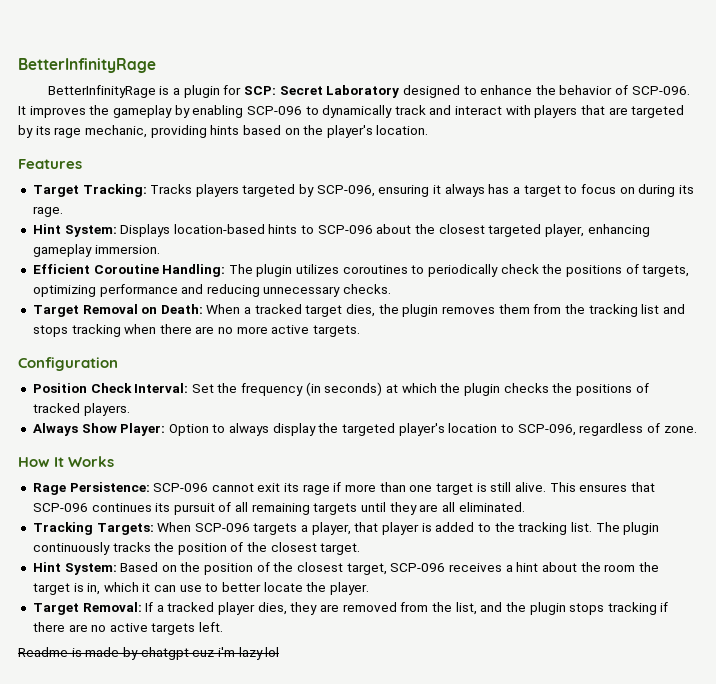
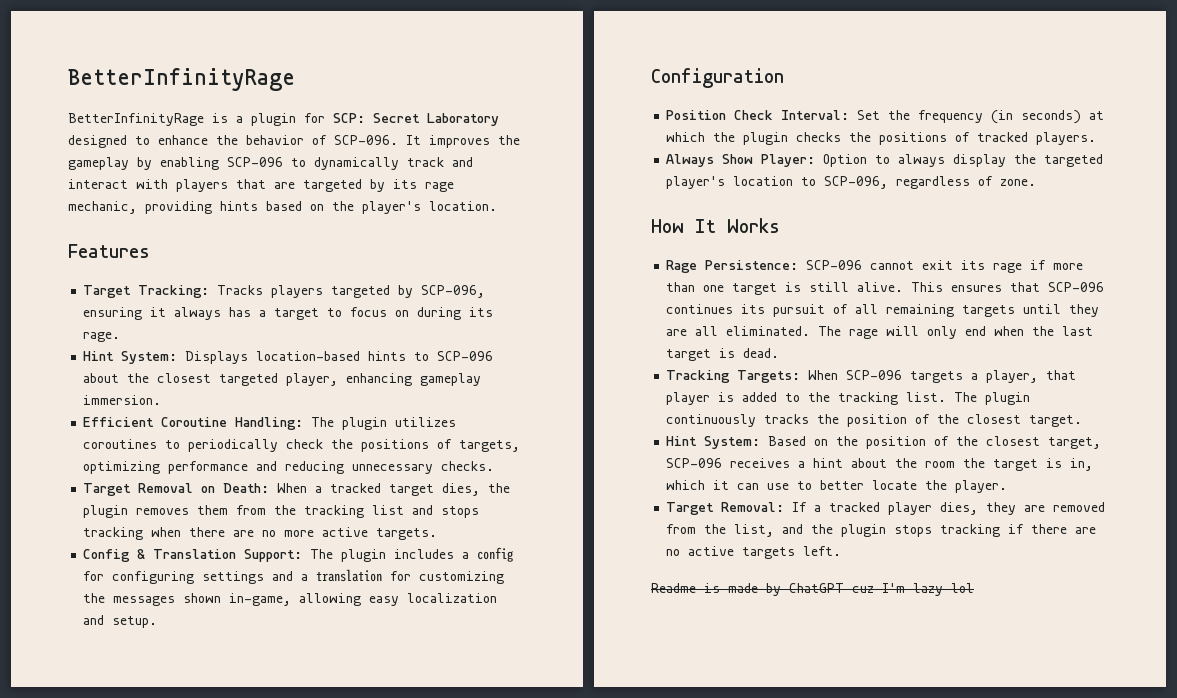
+ Config & Translation Support: The plugin includes a config for configuring settings and a translation for customizing the messages shown in-game, allowing easy localization and setup.
+ The rage will only end when the last target is dead.
- Readme is made by chatgpt cuz i'm lazy lol
+ Readme is made by ChatGPT cuz I'm lazy lol

